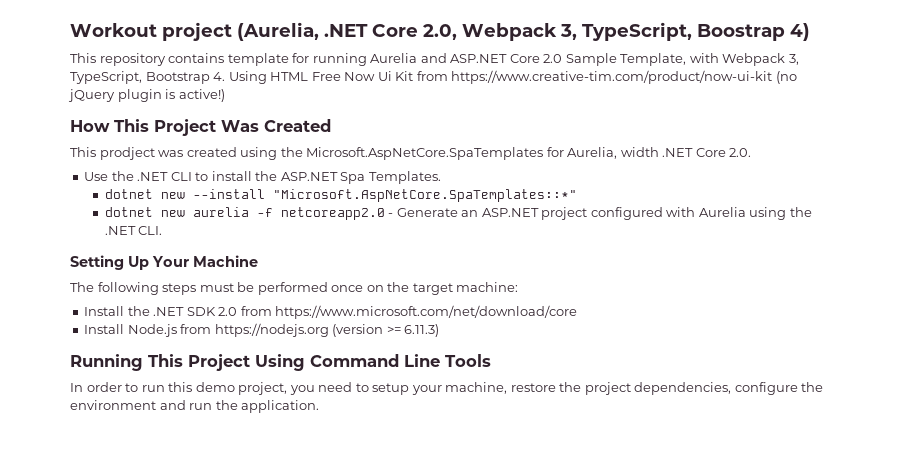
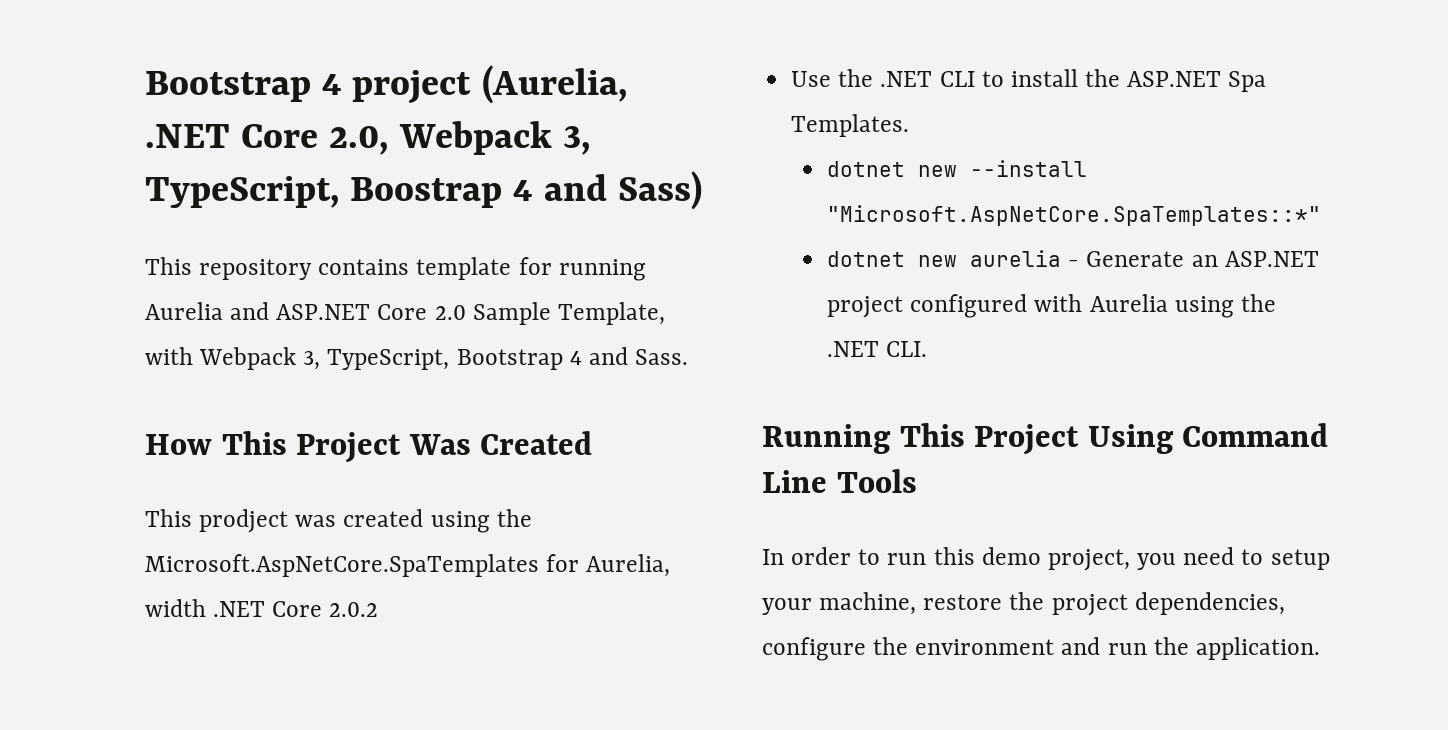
- Workout project (Aurelia, .NET Core 2.0, Webpack 3, TypeScript, Boostrap 4)
+ Bootstrap 4 project (Aurelia, .NET Core 2.0, Webpack 3, TypeScript, Boostrap 4 and Sass)
- This repository contains template for running Aurelia and ASP.NET Core 2.0 Sample Template, with Webpack 3, TypeScript, Bootstrap 4. Using HTML Free Now Ui Kit from https://www.creative-tim.com/product/now-ui-kit (no jQuery plugin is active!)
+ This repository contains template for running Aurelia and ASP.NET Core 2.0 Sample Template, with Webpack 3, TypeScript, Bootstrap 4 and Sass.
- This prodject was created using the Microsoft.AspNetCore.SpaTemplates for Aurelia, width .NET Core 2.0.
+ This prodject was created using the Microsoft.AspNetCore.SpaTemplates for Aurelia, width .NET Core 2.0.2
- dotnet new aurelia -f netcoreapp2.0 - Generate an ASP.NET project configured with Aurelia using the .NET CLI.
+ dotnet new aurelia - Generate an ASP.NET project configured with Aurelia using the .NET CLI.
- Setting Up Your Machine
- The following steps must be performed once on the target machine:
- Install the .NET SDK 2.0 from https://www.microsoft.com/net/download/core
- Install Node.js from https://nodejs.org (version >= 6.11.3)

